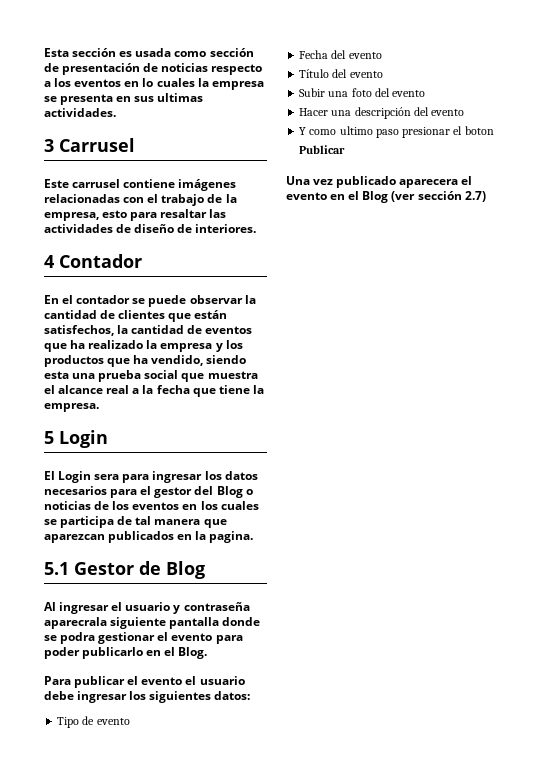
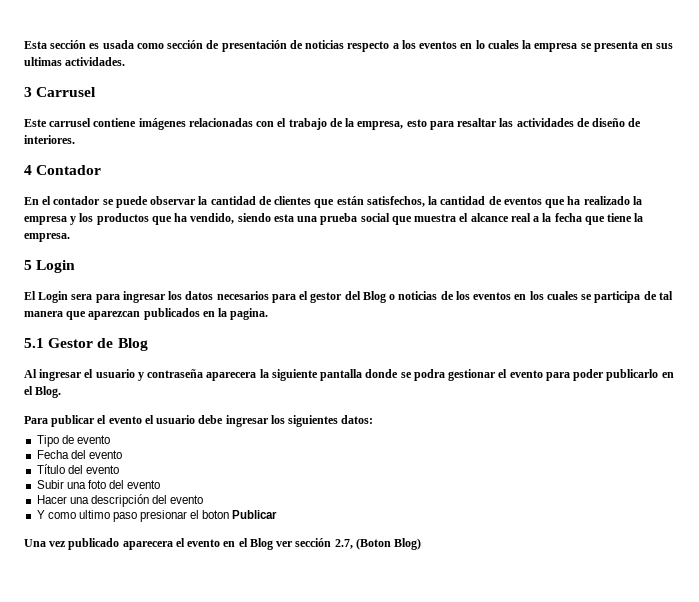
- Al ingresar el usuario y contraseña aparecrala siguiente pantalla donde se podra gestionar el evento para poder publicarlo en el Blog.
+ Al ingresar el usuario y contraseña aparecera la siguiente pantalla donde se podra gestionar el evento para poder publicarlo en el Blog.
- Una vez publicado aparecera el evento en el Blog (ver sección 2.7)
+ Una vez publicado aparecera el evento en el Blog ver sección 2.7, (Boton Blog)

